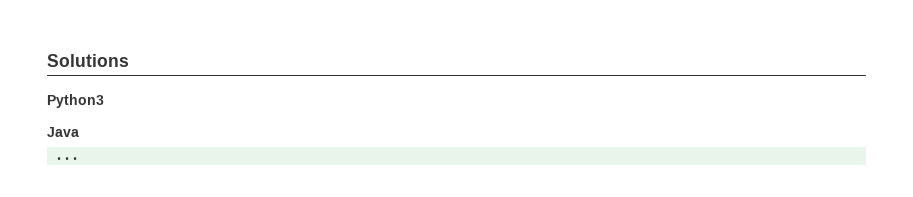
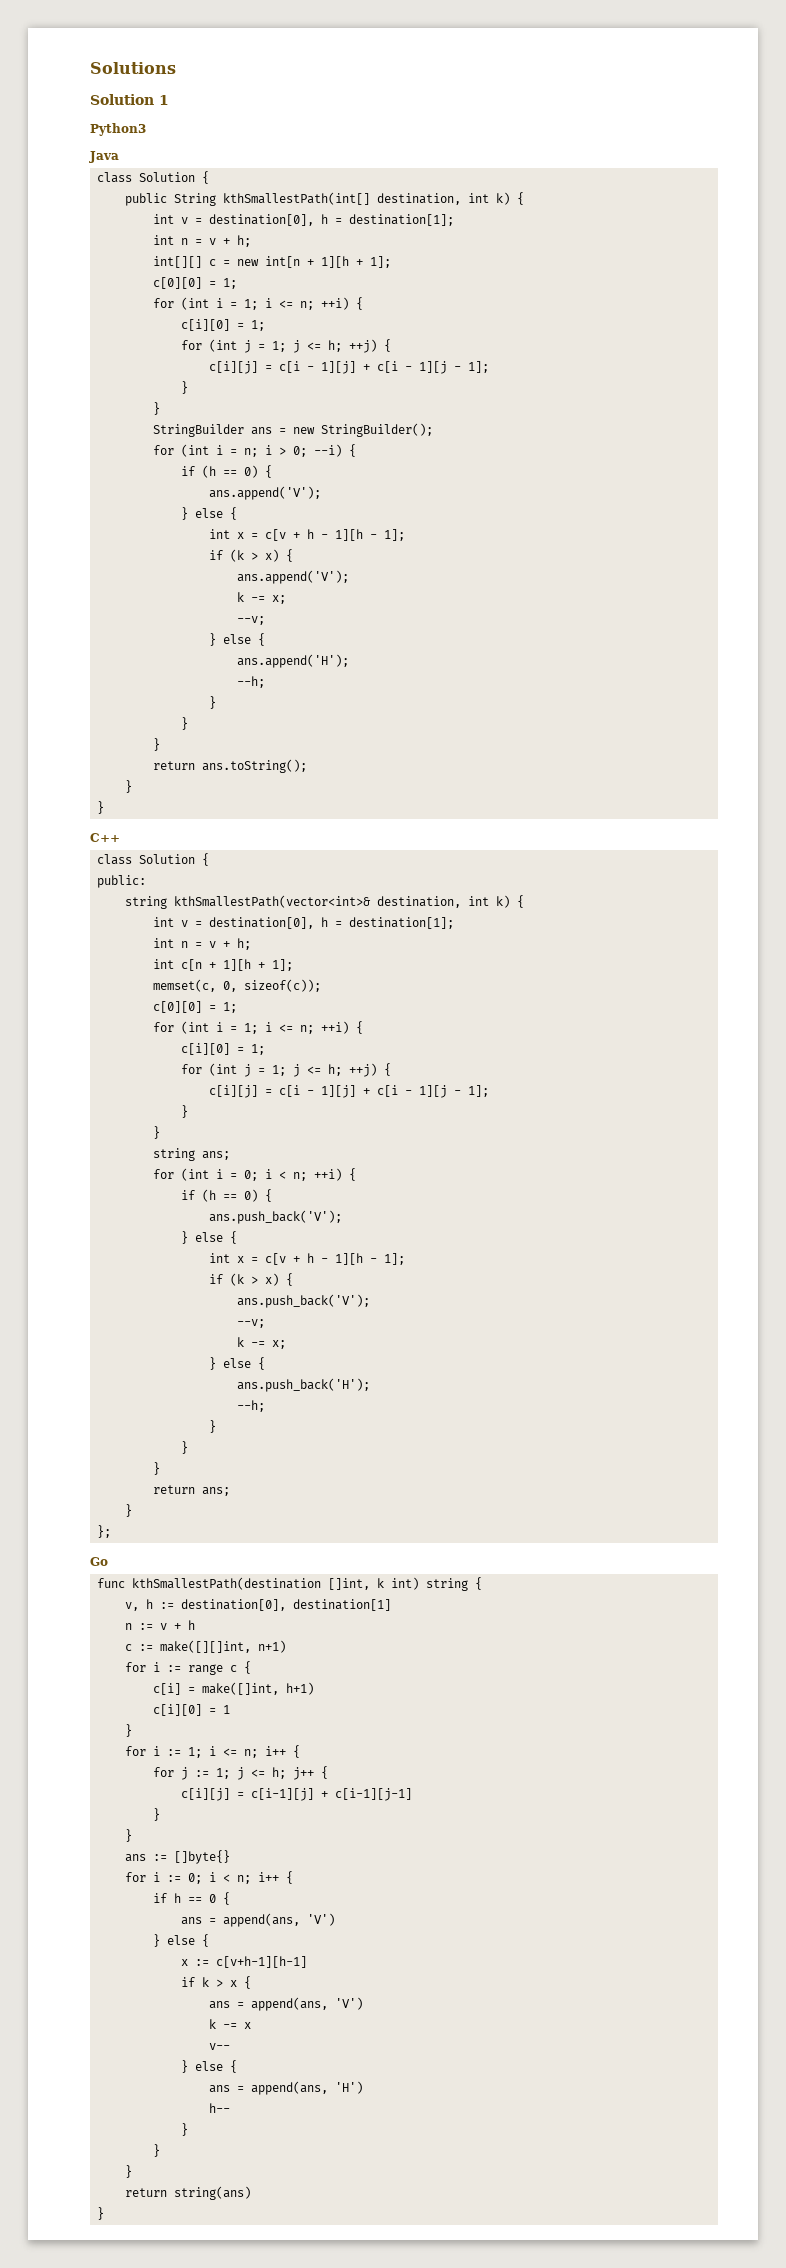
+ Solution 1
  Java
- ...
+ class Solution {
+ public String kthSmallestPath(int[] destination, int k) {
+ int v = destination[0], h = destination[1];
+ int n = v + h;
+ int[][] c = new int[n + 1][h + 1];
+ c[0][0] = 1;
+ for (int i = 1; i <= n; ++i) {
+ c[i][0] = 1;
+ for (int j = 1; j <= h; ++j) {
+ c[i][j] = c[i - 1][j] + c[i - 1][j - 1];
+ }
+ }
+ StringBuilder ans = new StringBuilder();
+ for (int i = n; i > 0; --i) {
+ if (h == 0) {
+ ans.append('V');
+ } else {
+ int x = c[v + h - 1][h - 1];
+ if (k > x) {
+ ans.append('V');
+ k -= x;
+ --v;
+ } else {
+ ans.append('H');
+ --h;
+ }
+ }
+ }
+ return ans.toString();
+ }
+ }
+ C++
+ class Solution {
+ public:
+ string kthSmallestPath(vector<int>& destination, int k) {
+ int v = destination[0], h = destination[1];
+ int n = v + h;
+ int c[n + 1][h + 1];
+ memset(c, 0, sizeof(c));
+ c[0][0] = 1;
+ for (int i = 1; i <= n; ++i) {
+ c[i][0] = 1;
+ for (int j = 1; j <= h; ++j) {
+ c[i][j] = c[i - 1][j] + c[i - 1][j - 1];
+ }
+ }
+ string ans;
+ for (int i = 0; i < n; ++i) {
+ if (h == 0) {
+ ans.push_back('V');
+ } else {
+ int x = c[v + h - 1][h - 1];
+ if (k > x) {
+ ans.push_back('V');
+ --v;
+ k -= x;
+ } else {
+ ans.push_back('H');
+ --h;
+ }
+ }
+ }
+ return ans;
+ }
+ };
+ Go
+ func kthSmallestPath(destination []int, k int) string {
+ v, h := destination[0], destination[1]
+ n := v + h
+ c := make([][]int, n+1)
+ for i := range c {
+ c[i] = make([]int, h+1)
+ c[i][0] = 1
+ }
+ for i := 1; i <= n; i++ {
+ for j := 1; j <= h; j++ {
+ c[i][j] = c[i-1][j] + c[i-1][j-1]
+ }
+ }
+ ans := []byte{}
+ for i := 0; i < n; i++ {
+ if h == 0 {
+ ans = append(ans, 'V')
+ } else {
+ x := c[v+h-1][h-1]
+ if k > x {
+ ans = append(ans, 'V')
+ k -= x
+ v--
+ } else {
+ ans = append(ans, 'H')
+ h--
+ }
+ }
+ }
+ return string(ans)
+ }

